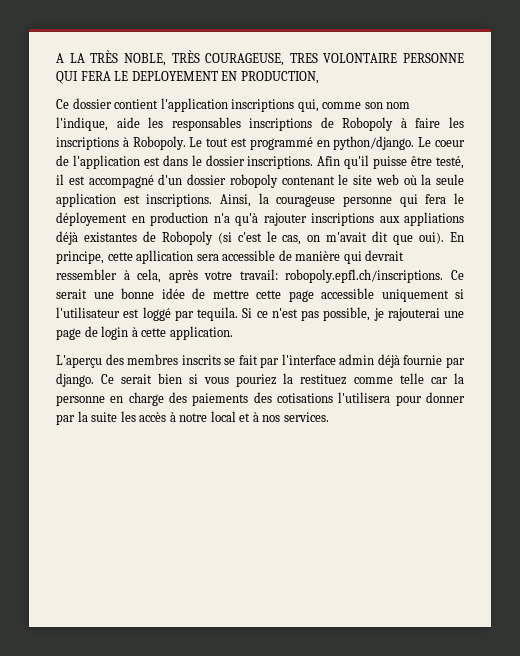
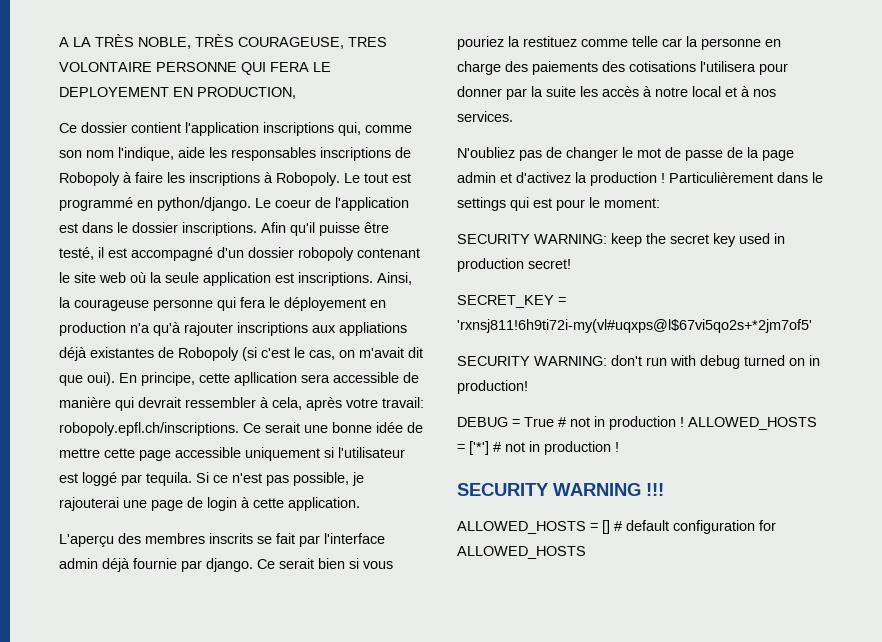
+ N'oubliez pas de changer le mot de passe de la page admin et d'activez la production ! Particulièrement dans le settings qui est pour le moment:
+ SECURITY WARNING: keep the secret key used in production secret!
+ SECRET_KEY = 'rxnsj811!6h9ti72i-my(vl#uqxps@l$67vi5qo2s+*2jm7of5'
+ SECURITY WARNING: don't run with debug turned on in production!
+ DEBUG = True # not in production ! ALLOWED_HOSTS = ['*'] # not in production !
+ SECURITY WARNING !!!
+ ALLOWED_HOSTS = [] # default configuration for ALLOWED_HOSTS

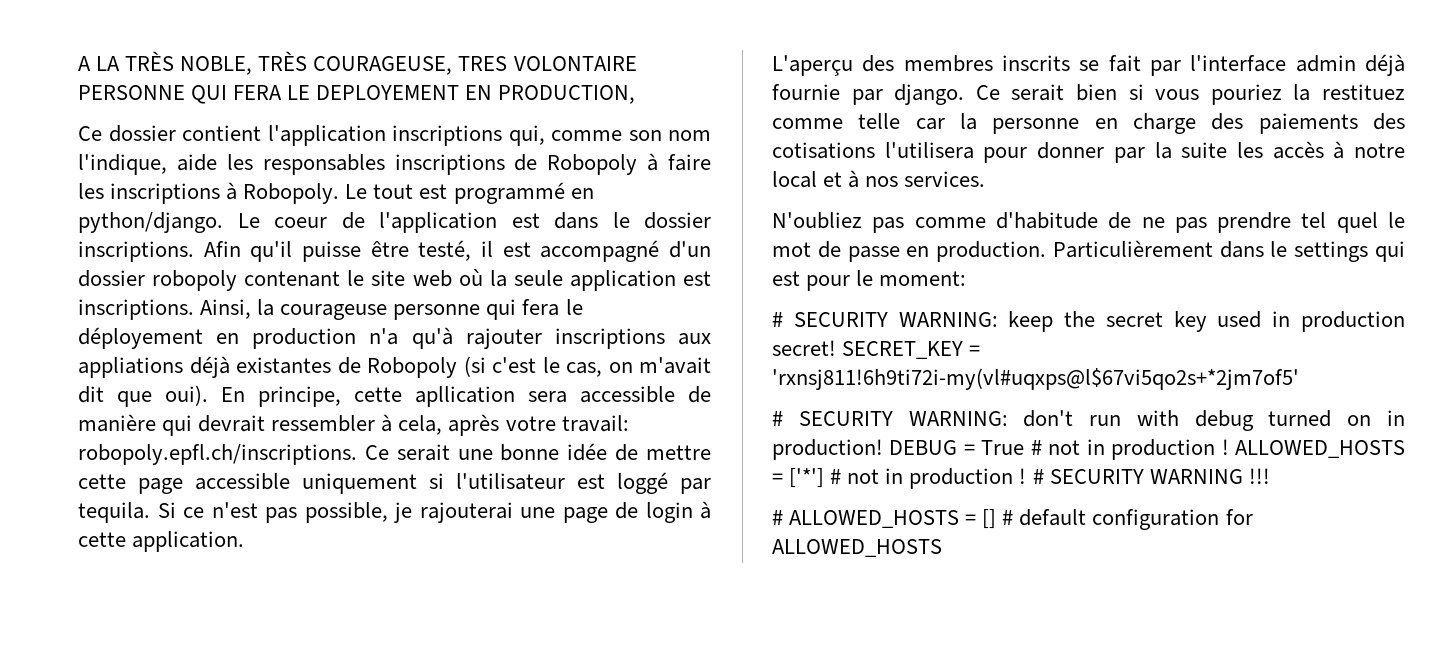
- N'oubliez pas de changer le mot de passe de la page admin et d'activez la production !
+ N'oubliez pas comme d'habitude de ne pas prendre tel quel le mot de passe en production.
- SECURITY WARNING: keep the secret key used in production secret!
- SECRET_KEY = 'rxnsj811!6h9ti72i-my(vl#uqxps@l$67vi5qo2s+*2jm7of5'
+ # SECURITY WARNING: keep the secret key used in production secret! SECRET_KEY = 'rxnsj811!6h9ti72i-my(vl#uqxps@l$67vi5qo2s+*2jm7of5'
- SECURITY WARNING: don't run with debug turned on in production!
- DEBUG = True # not in production !
+ # SECURITY WARNING: don't run with debug turned on in production! DEBUG = True # not in production !
- ALLOWED_HOSTS = ['*'] # not in production !
- SECURITY WARNING !!!
+ ALLOWED_HOSTS = ['*'] # not in production ! # SECURITY WARNING !!!
- ALLOWED_HOSTS = [] # default configuration for ALLOWED_HOSTS
+ # ALLOWED_HOSTS = [] # default configuration for ALLOWED_HOSTS

